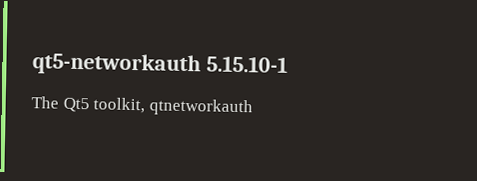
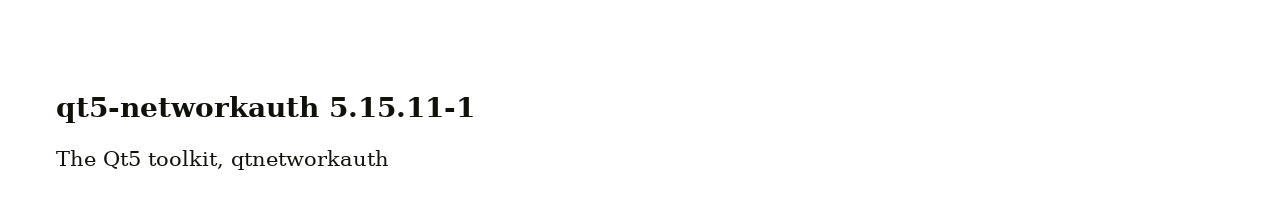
- qt5-networkauth 5.15.10-1
+ qt5-networkauth 5.15.11-1

